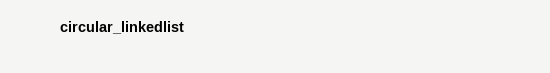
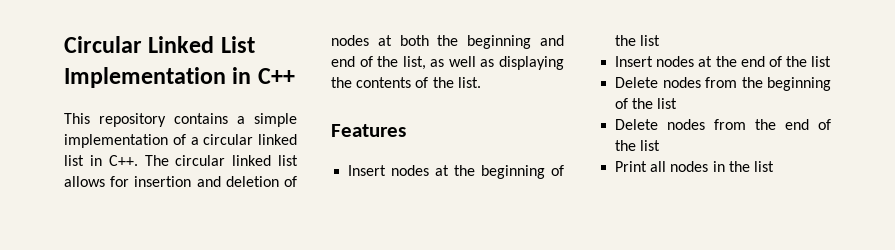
- circular_linkedlist
+ Circular Linked List Implementation in C++
+ This repository contains a simple implementation of a circular linked list in C++. The circular linked list allows for insertion and deletion of nodes at both the beginning and end of the list, as well as displaying the contents of the list.
+ Features
+ Insert nodes at the beginning of the list
+ Insert nodes at the end of the list
+ Delete nodes from the beginning of the list
+ Delete nodes from the end of the list
+ Print all nodes in the list

